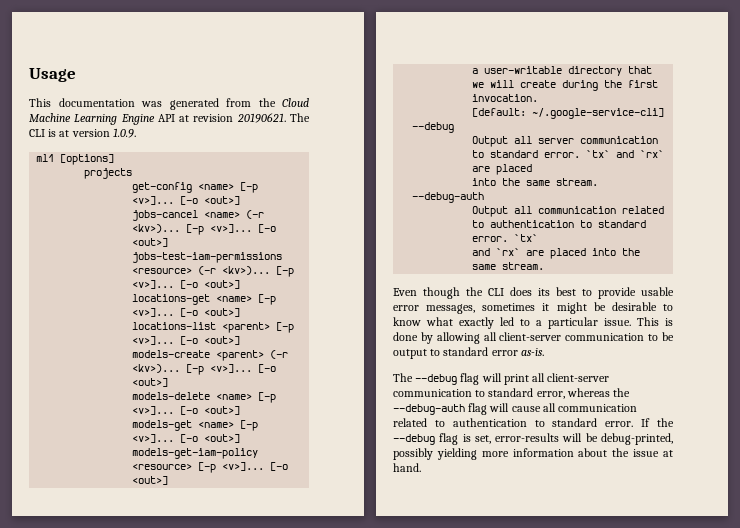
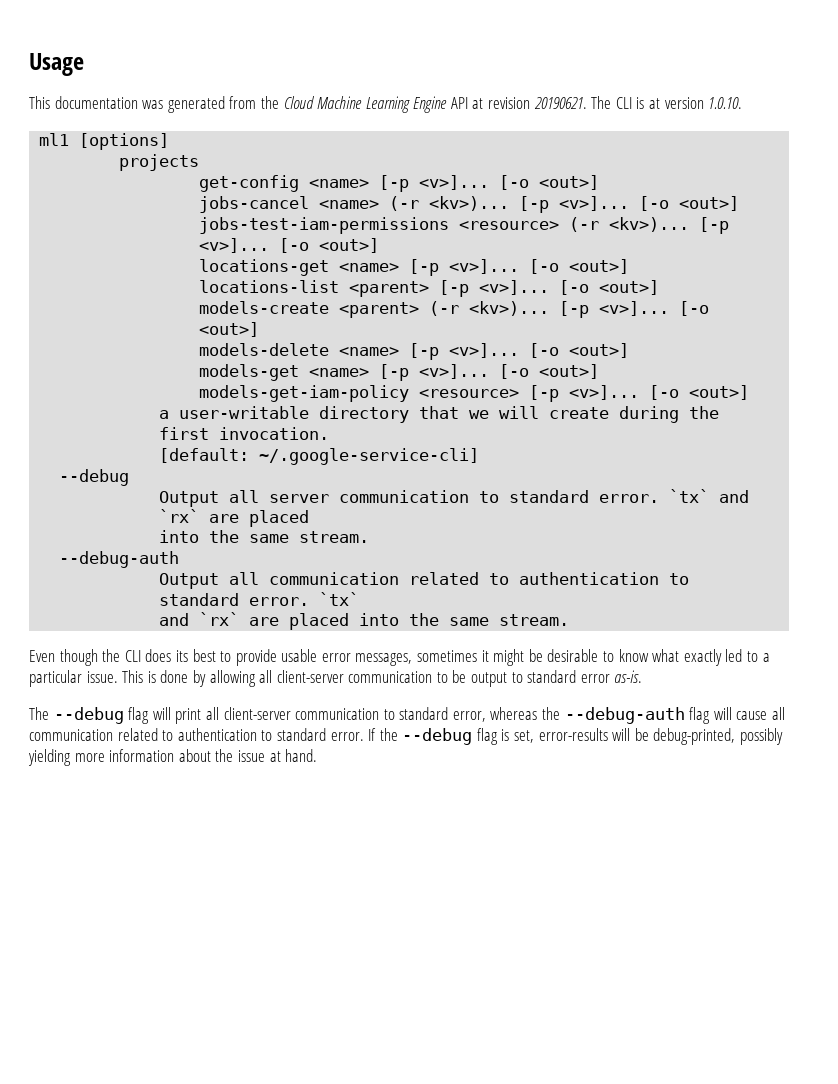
- The CLI is at version 1.0.9.
+ The CLI is at version 1.0.10.

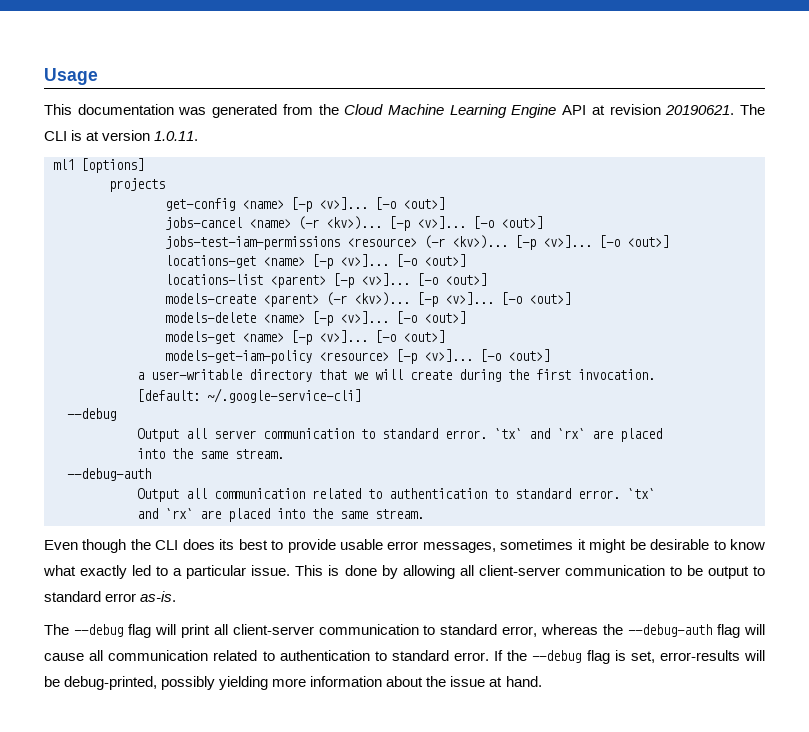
- The CLI is at version 1.0.10.
+ The CLI is at version 1.0.11.

